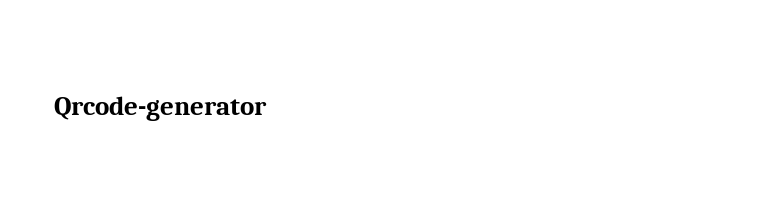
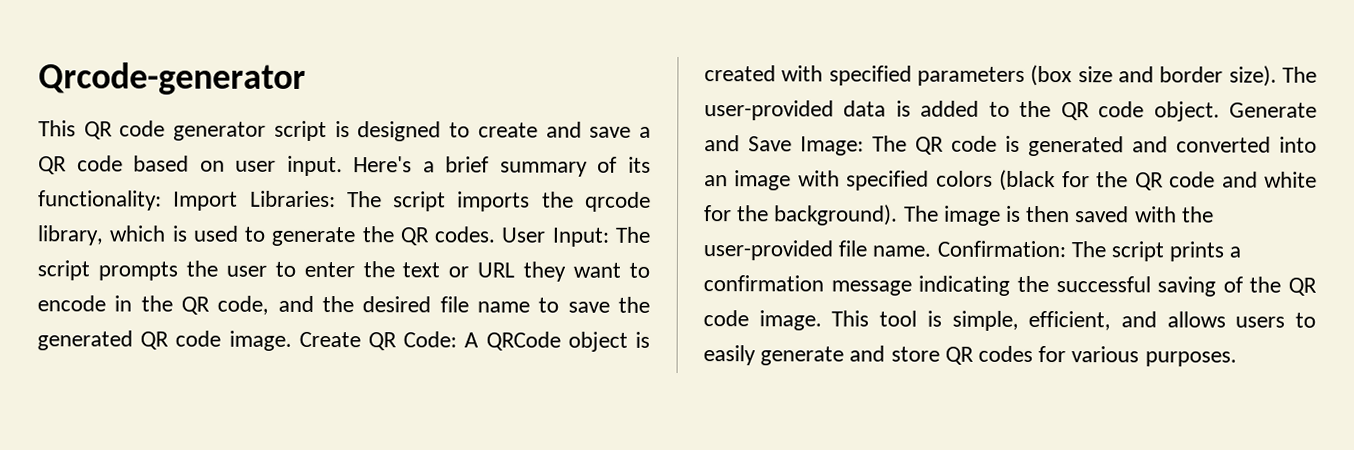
+ This QR code generator script is designed to create and save a QR code based on user input. Here's a brief summary of its functionality: Import Libraries: The script imports the qrcode library, which is used to generate the QR codes. User Input: The script prompts the user to enter the text or URL they want to encode in the QR code, and the desired file name to save the generated QR code image. Create QR Code: A QRCode object is created with specified parameters (box size and border size). The user-provided data is added to the QR code object. Generate and Save Image: The QR code is generated and converted into an image with specified colors (black for the QR code and white for the background). The image is then saved with the user-provided file name. Confirmation: The script prints a confirmation message indicating the successful saving of the QR code image. This tool is simple, efficient, and allows users to easily generate and store QR codes for various purposes.

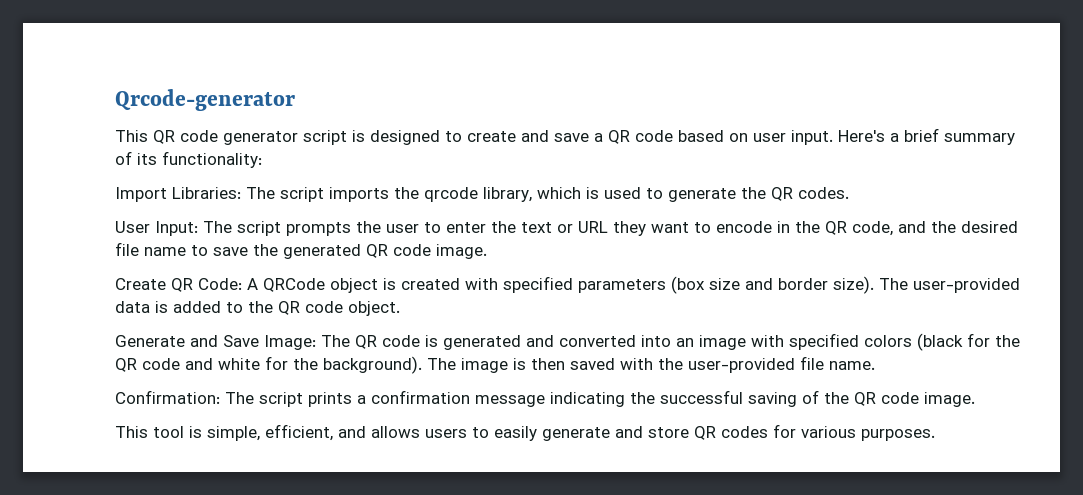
- Here's a brief summary of its functionality: Import Libraries:
+ Here's a brief summary of its functionality:
+ Import Libraries:
- The script imports the qrcode library, which is used to generate the QR codes. User Input:
+ The script imports the qrcode library, which is used to generate the QR codes.
+ User Input:
- The script prompts the user to enter the text or URL they want to encode in the QR code, and the desired file name to save the generated QR code image. Create QR Code:
+ The script prompts the user to enter the text or URL they want to encode in the QR code, and the desired file name to save the generated QR code image.
+ Create QR Code:
- The user-provided data is added to the QR code object. Generate and Save Image: The QR code is generated and converted into an image with specified colors (black for the QR code and white for the background).
+ The user-provided data is added to the QR code object.
+ Generate and Save Image: The QR code is generated and converted into an image with specified colors (black for the QR code and white for the background).
- The image is then saved with the user-provided file name. Confirmation: The script prints a confirmation message indicating the successful saving of the QR code image. This tool is simple, efficient, and allows users to easily generate and store QR codes for various purposes.
+ The image is then saved with the user-provided file name.
+ Confirmation: The script prints a confirmation message indicating the successful saving of the QR code image.
+ This tool is simple, efficient, and allows users to easily generate and store QR codes for various purposes.

